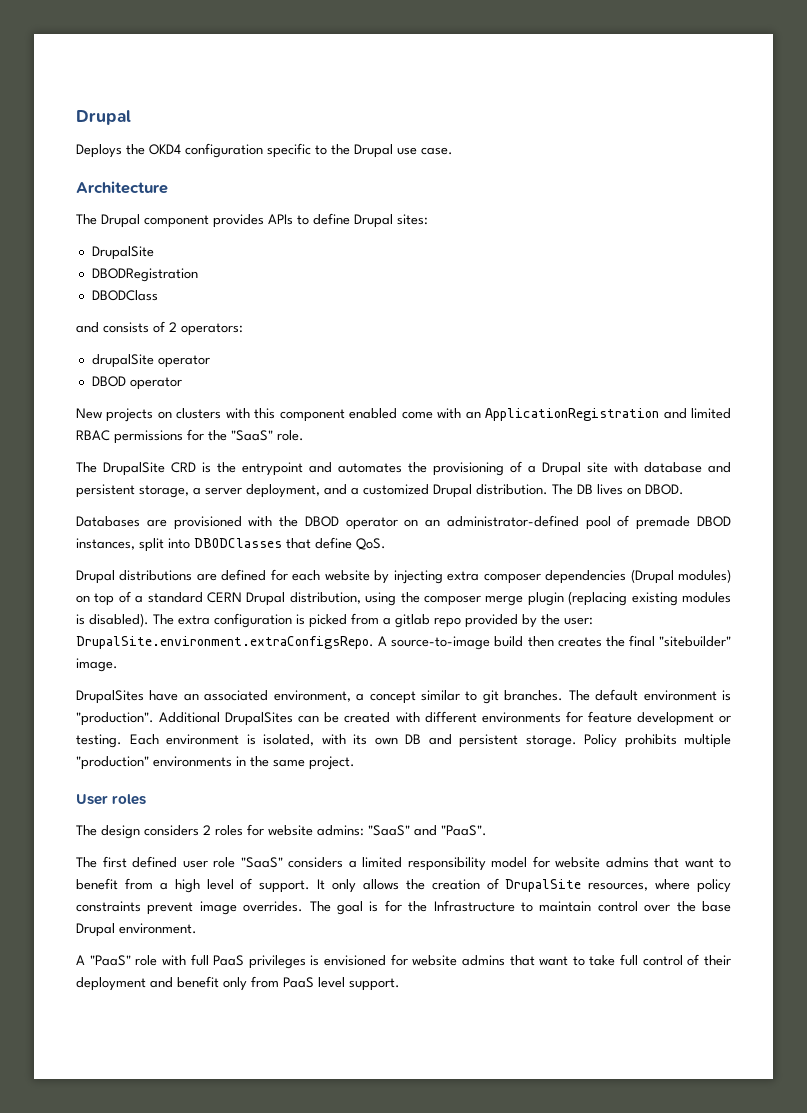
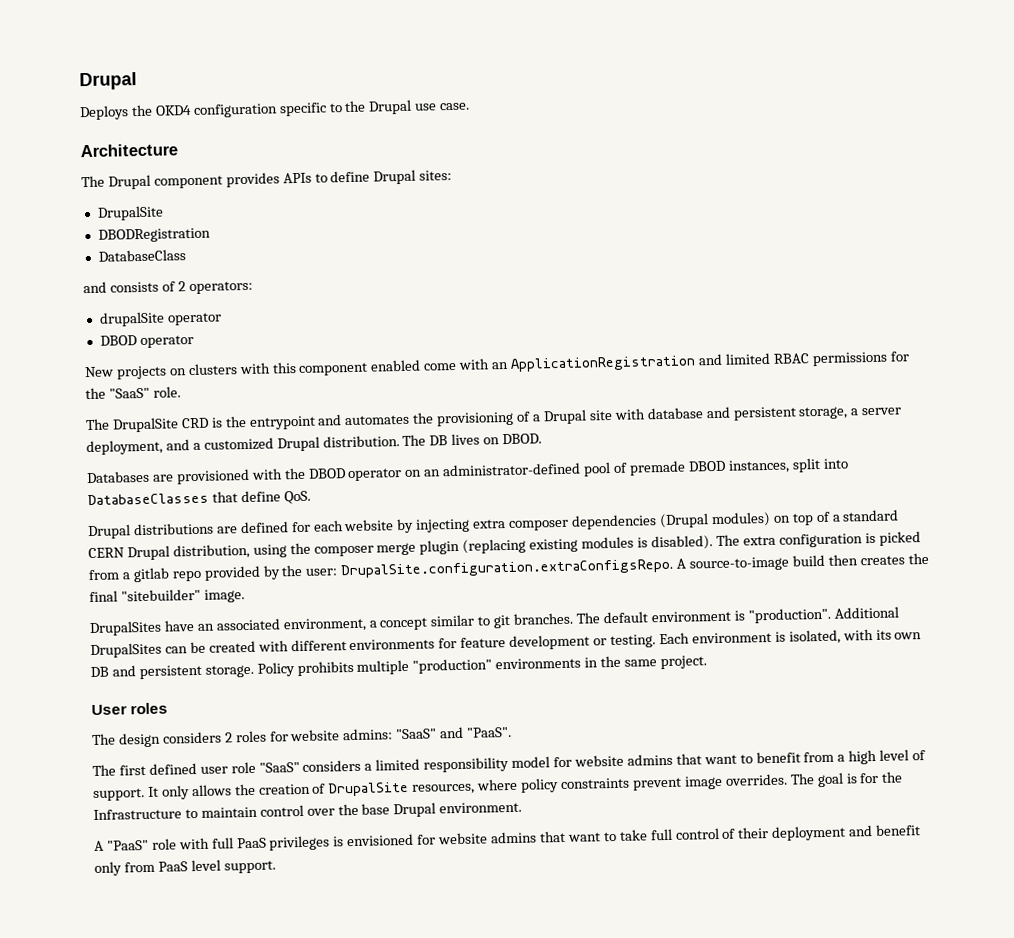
- DBODClass
+ DatabaseClass
- Databases are provisioned with the DBOD operator on an administrator-defined pool of premade DBOD instances, split into DBODClasses that define QoS.
+ Databases are provisioned with the DBOD operator on an administrator-defined pool of premade DBOD instances, split into DatabaseClasses that define QoS.
- The extra configuration is picked from a gitlab repo provided by the user: DrupalSite.environment.extraConfigsRepo. A source-to-image build then creates the final "sitebuilder" image.
+ The extra configuration is picked from a gitlab repo provided by the user: DrupalSite.configuration.extraConfigsRepo. A source-to-image build then creates the final "sitebuilder" image.

